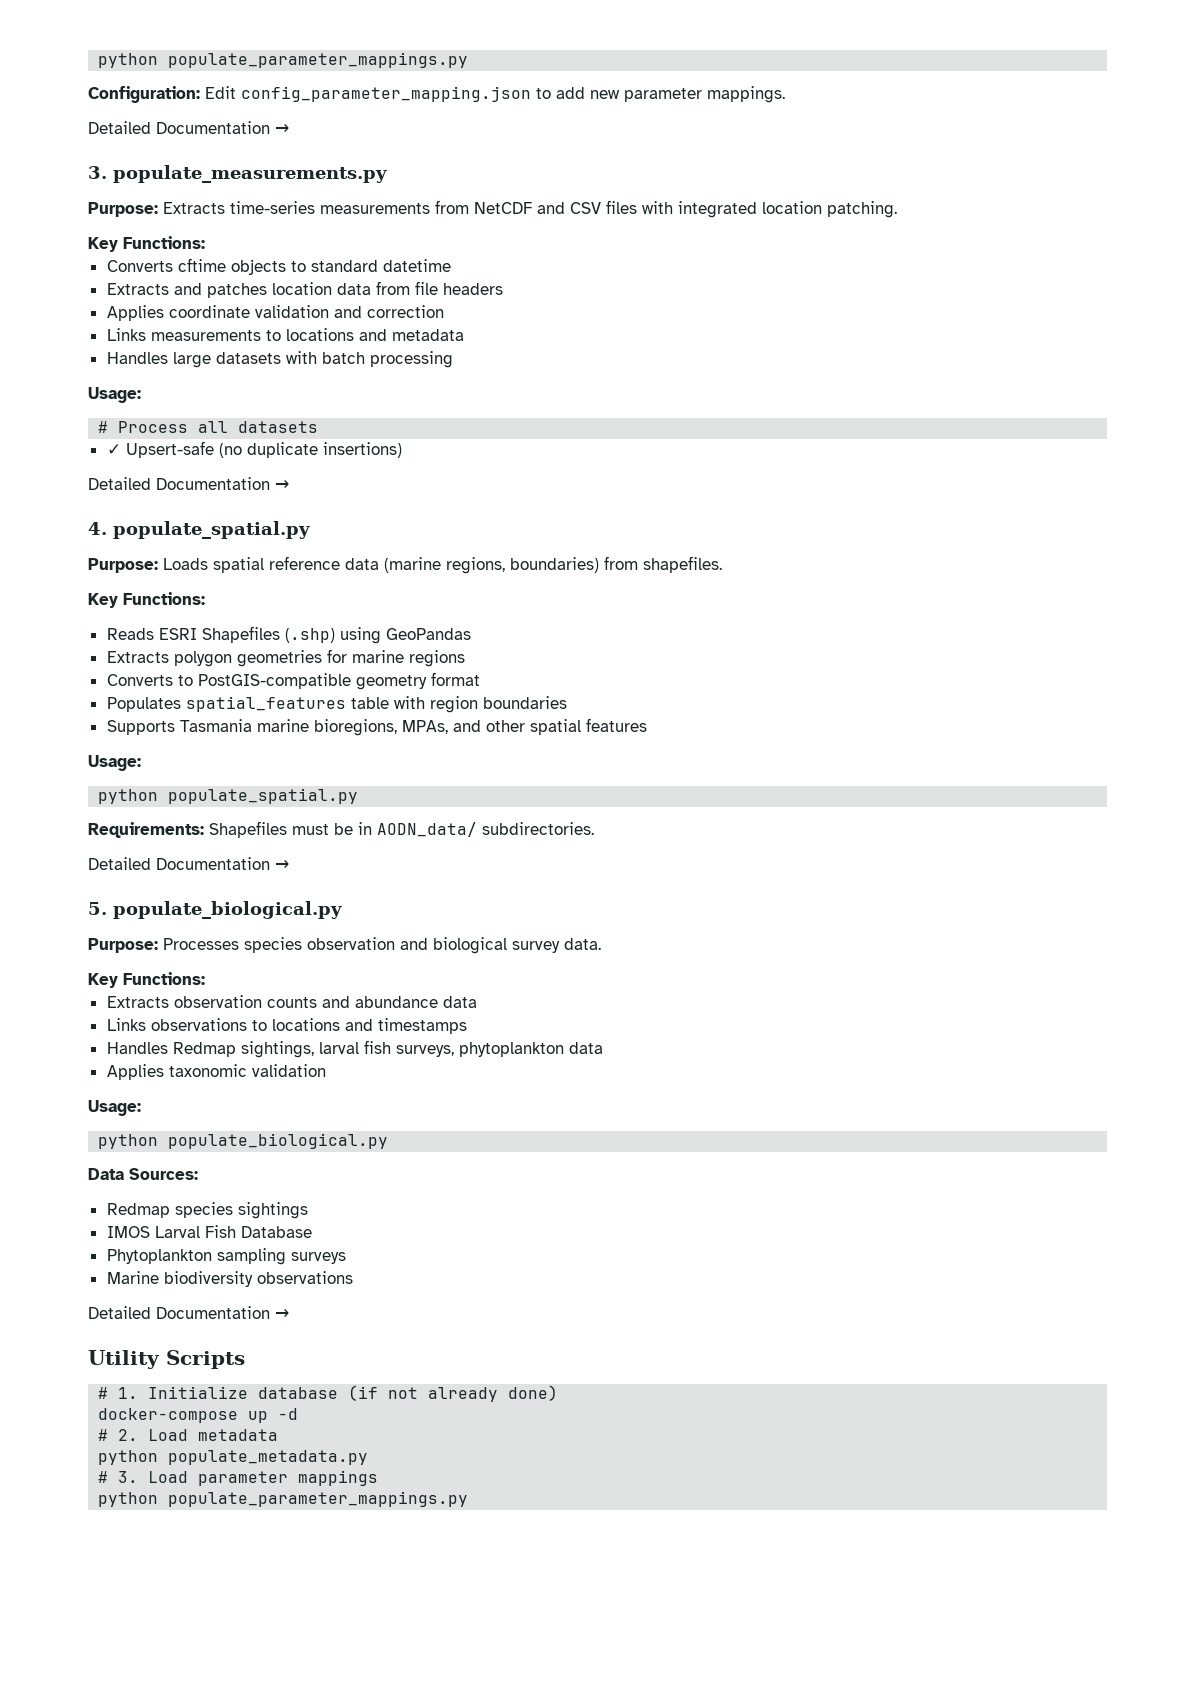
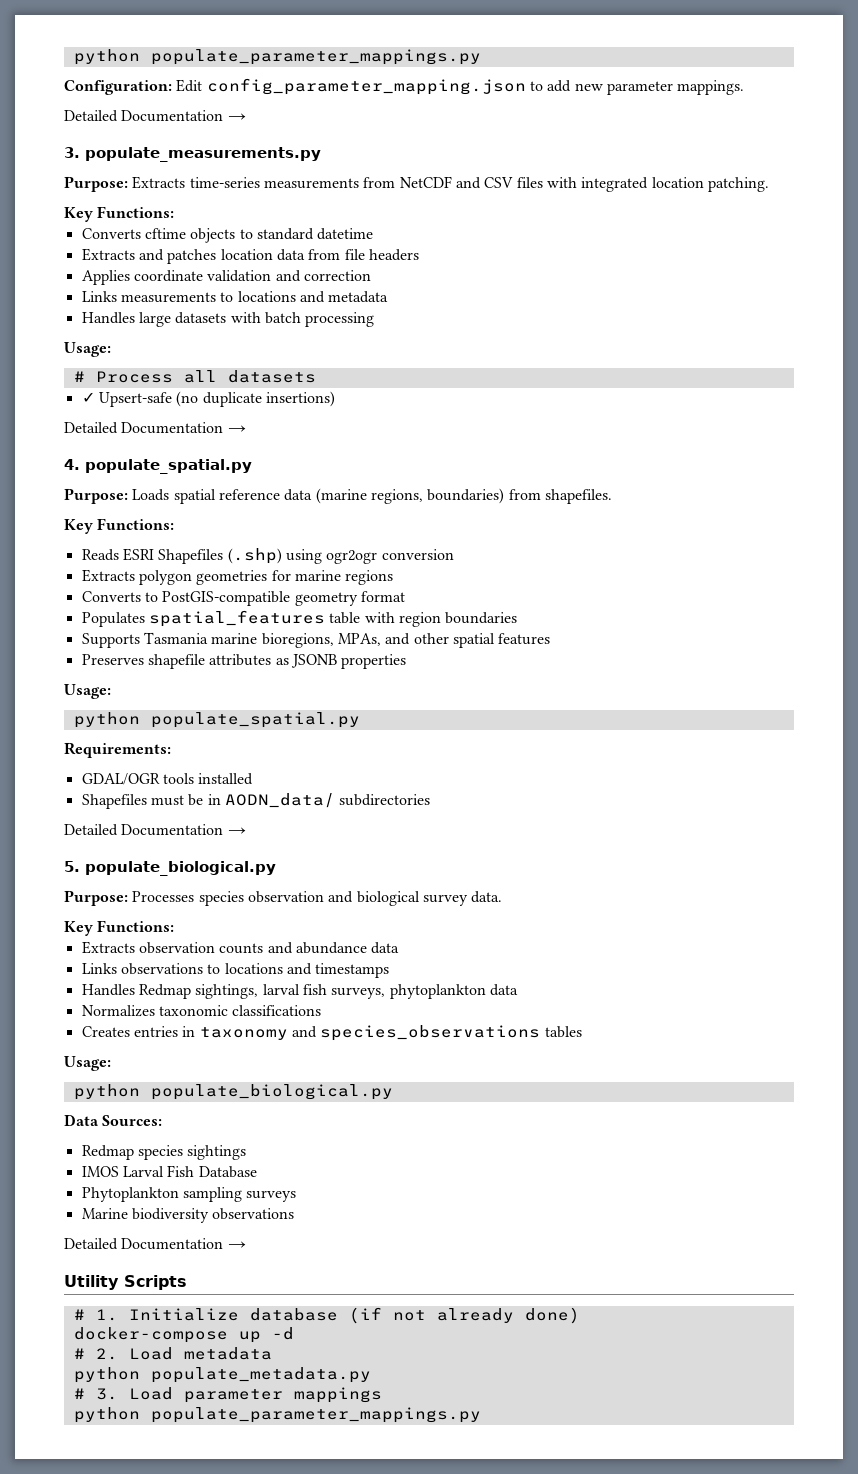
- Reads ESRI Shapefiles (.shp) using GeoPandas
+ Reads ESRI Shapefiles (.shp) using ogr2ogr conversion
+ Preserves shapefile attributes as JSONB properties
- Requirements: Shapefiles must be in AODN_data/ subdirectories.
+ Requirements:
+ GDAL/OGR tools installed
+ Shapefiles must be in AODN_data/ subdirectories
- Applies taxonomic validation
+ Normalizes taxonomic classifications
+ Creates entries in taxonomy and species_observations tables

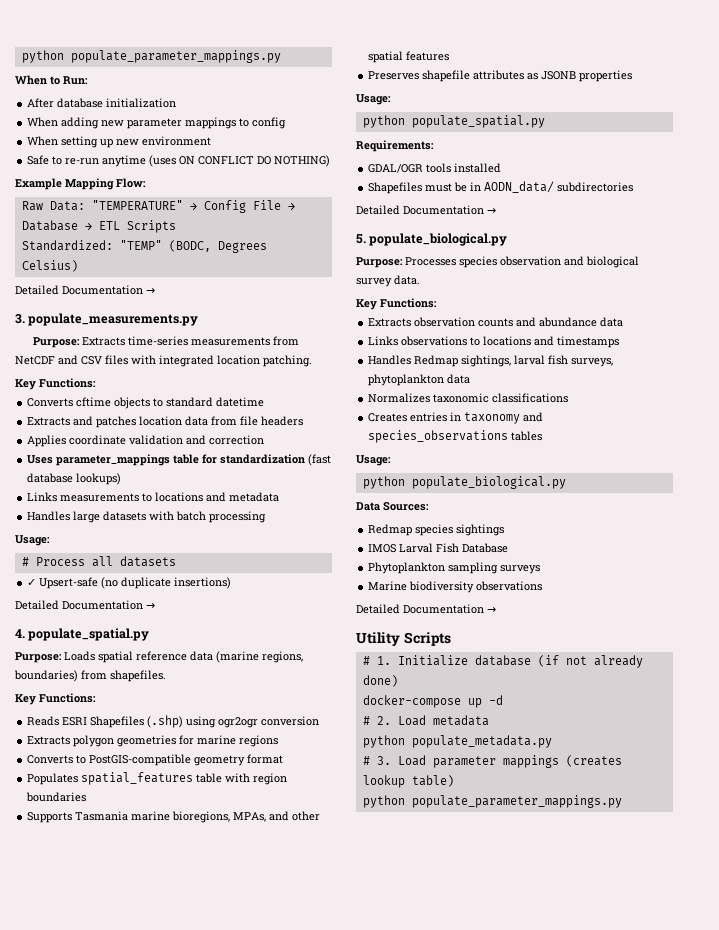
- Configuration: Edit config_parameter_mapping.json to add new parameter mappings.
+ When to Run:
+ After database initialization
+ When adding new parameter mappings to config
+ When setting up new environment
+ Safe to re-run anytime (uses ON CONFLICT DO NOTHING)
+ Example Mapping Flow:
+ Raw Data: "TEMPERATURE" → Config File → Database → ETL Scripts
+ Standardized: "TEMP" (BODC, Degrees Celsius)
+ Uses parameter_mappings table for standardization (fast database lookups)
- # 3. Load parameter mappings
+ # 3. Load parameter mappings (creates lookup table)

